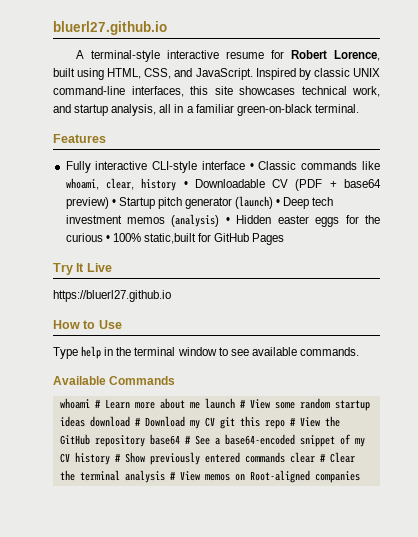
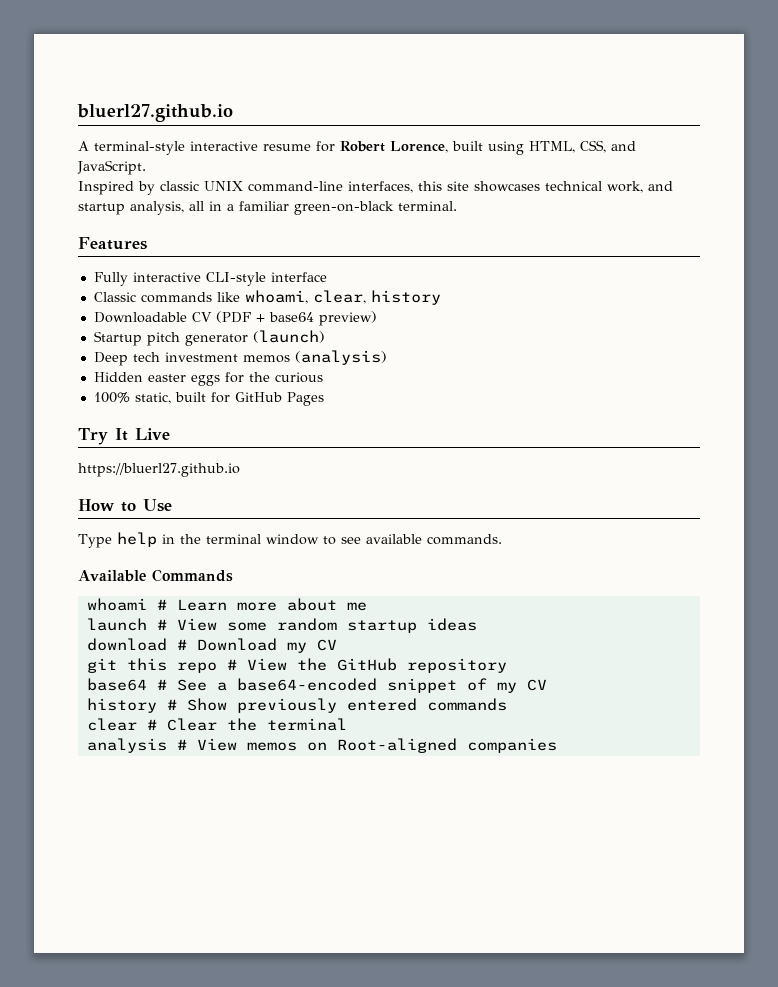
- A terminal-style interactive resume for Robert Lorence, built using HTML, CSS, and JavaScript. Inspired by classic UNIX command-line interfaces, this site showcases technical work, and startup analysis, all in a familiar green-on-black terminal.
+ A terminal-style interactive resume for Robert Lorence, built using HTML, CSS, and JavaScript.
+ Inspired by classic UNIX command-line interfaces, this site showcases technical work, and startup analysis, all in a familiar green-on-black terminal.
- Fully interactive CLI-style interface • Classic commands like whoami, clear, history • Downloadable CV (PDF + base64 preview) • Startup pitch generator (launch) • Deep tech investment memos (analysis) • Hidden easter eggs for the curious • 100% static,built for GitHub Pages
+ Fully interactive CLI-style interface
+ Classic commands like whoami, clear, history
+ Downloadable CV (PDF + base64 preview)
+ Startup pitch generator (launch)
+ Deep tech investment memos (analysis)
+ Hidden easter eggs for the curious
+ 100% static, built for GitHub Pages
- whoami # Learn more about me launch # View some random startup ideas download # Download my CV git this repo # View the GitHub repository base64 # See a base64-encoded snippet of my CV history # Show previously entered commands clear # Clear the terminal analysis # View memos on Root-aligned companies
+ whoami # Learn more about me
+ launch # View some random startup ideas
+ download # Download my CV
+ git this repo # View the GitHub repository
+ base64 # See a base64-encoded snippet of my CV
+ history # Show previously entered commands
+ clear # Clear the terminal
+ analysis # View memos on Root-aligned companies

